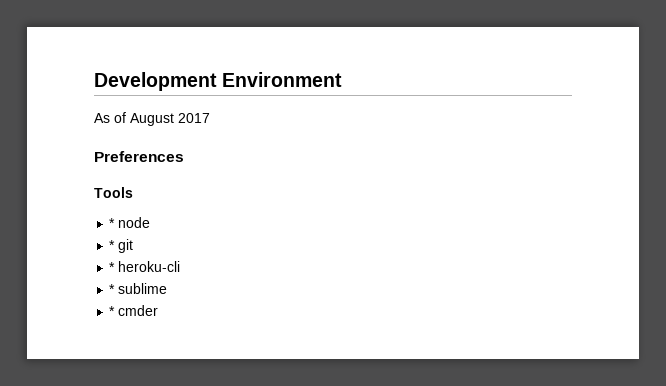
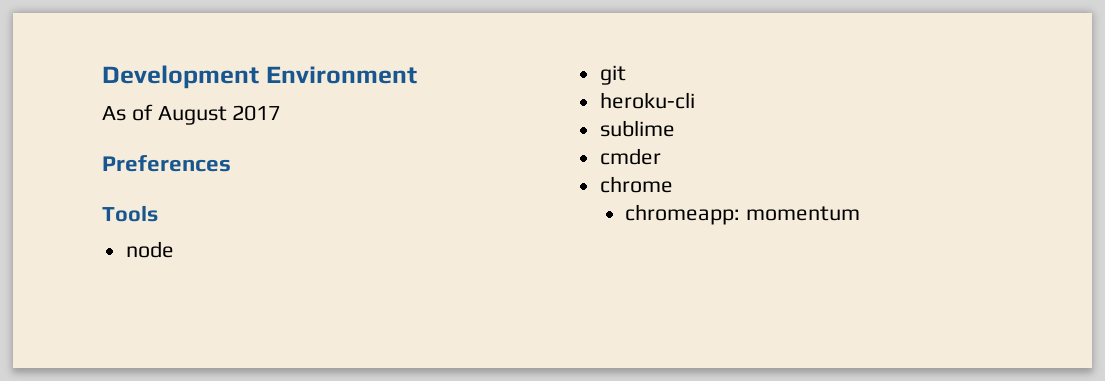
- * node
+ node
- * git
+ git
- * heroku-cli
+ heroku-cli
- * sublime
+ sublime
- * cmder
+ cmder
+ chrome
+ chromeapp: momentum

